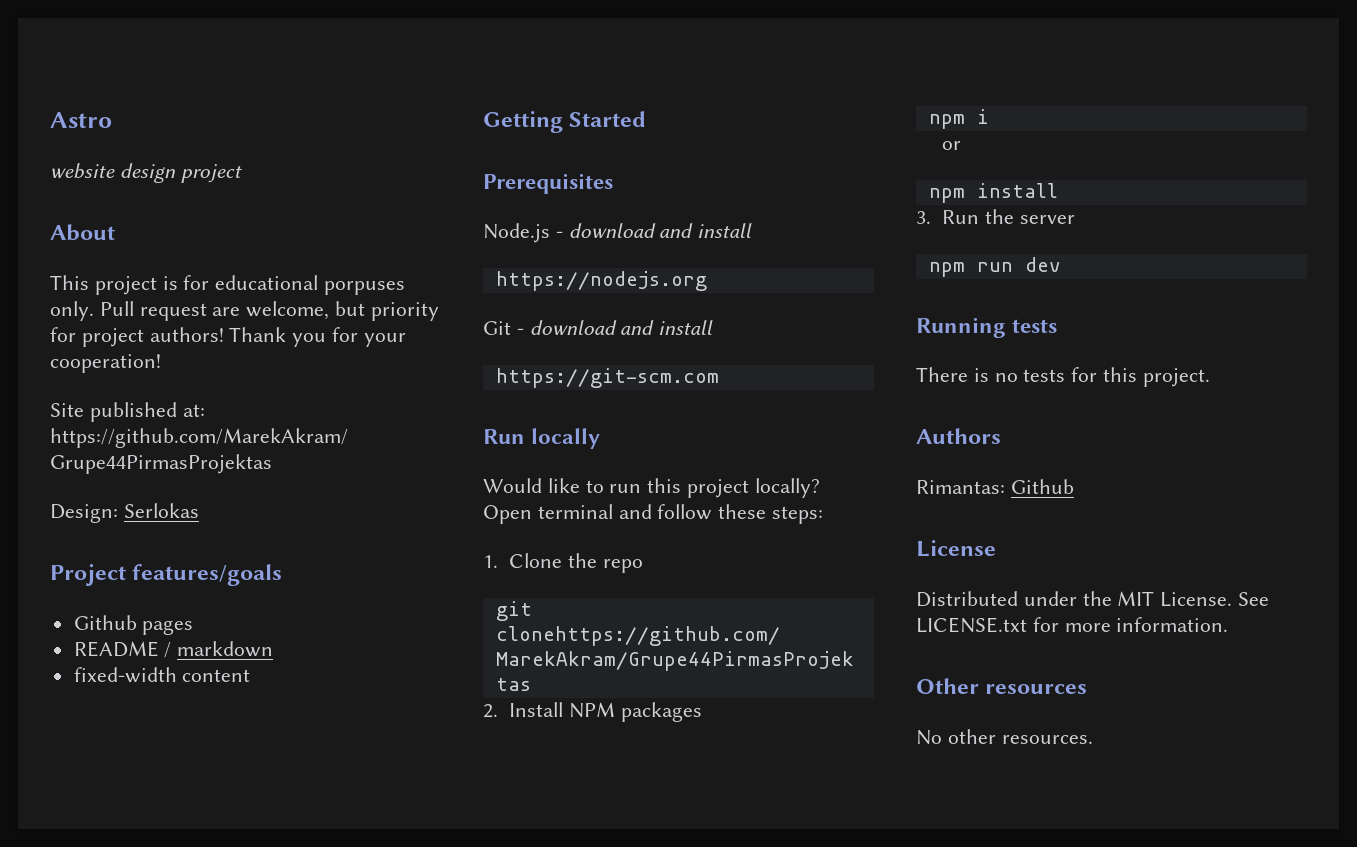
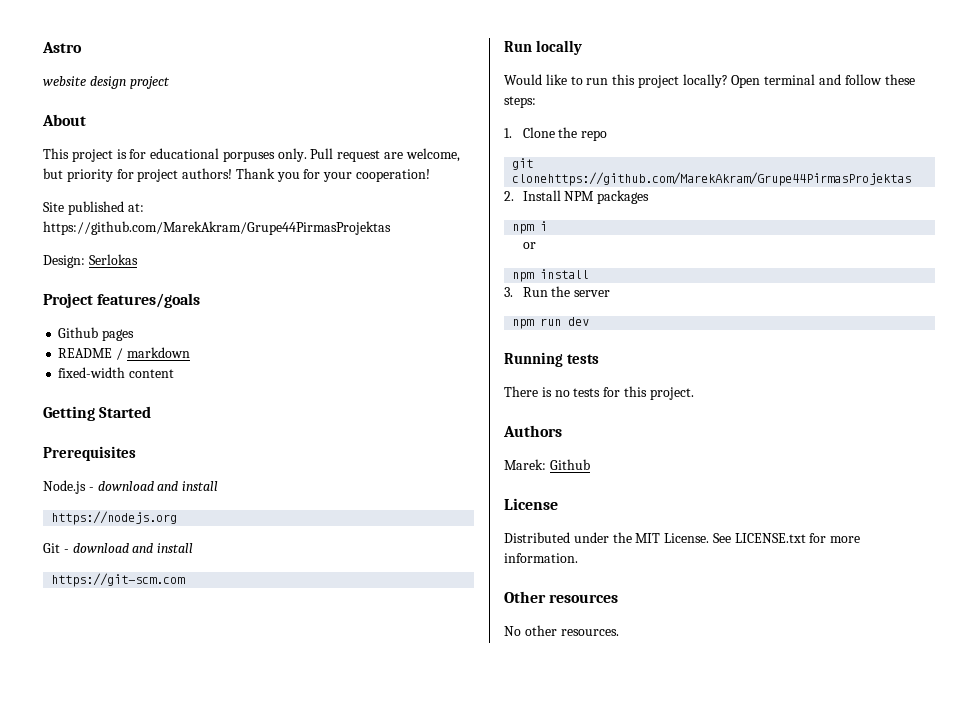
- Rimantas: Github
+ Marek: Github

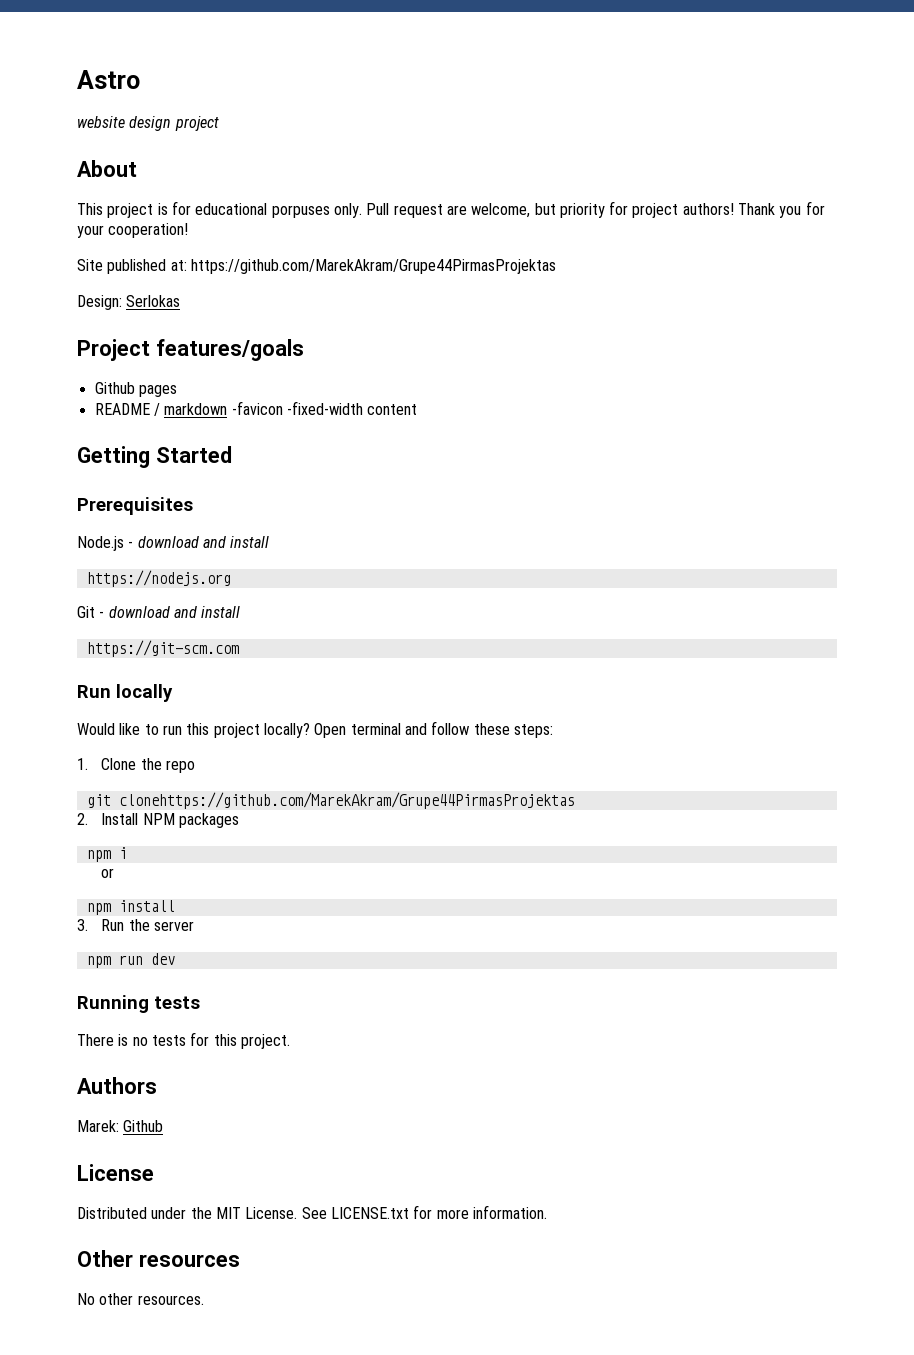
- README / markdown
- fixed-width content
+ README / markdown -favicon -fixed-width content

